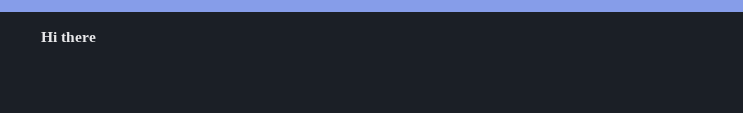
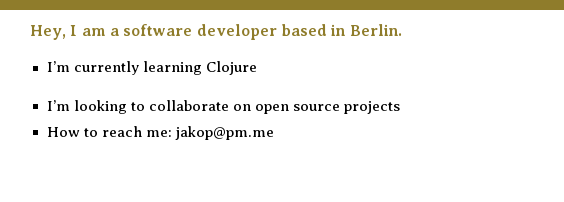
- Hi there
+ Hey, I am a software developer based in Berlin.
+ I’m currently learning Clojure
+ I’m looking to collaborate on open source projects
+ How to reach me: jakop@pm.me

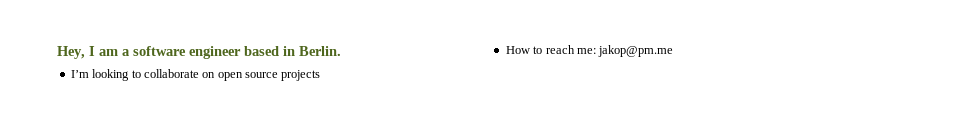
- Hey, I am a software developer based in Berlin.
+ Hey, I am a software engineer based in Berlin.
- I’m currently learning Clojure

